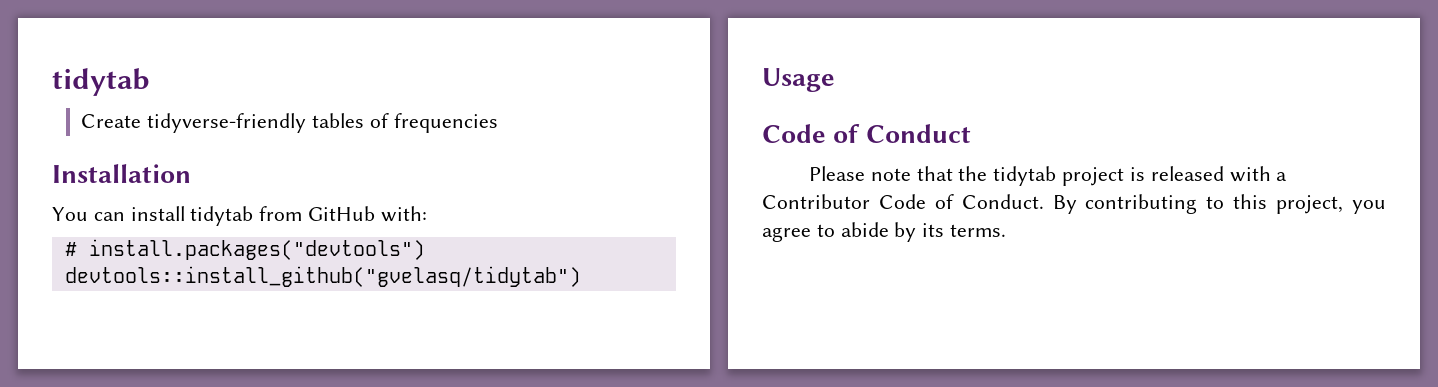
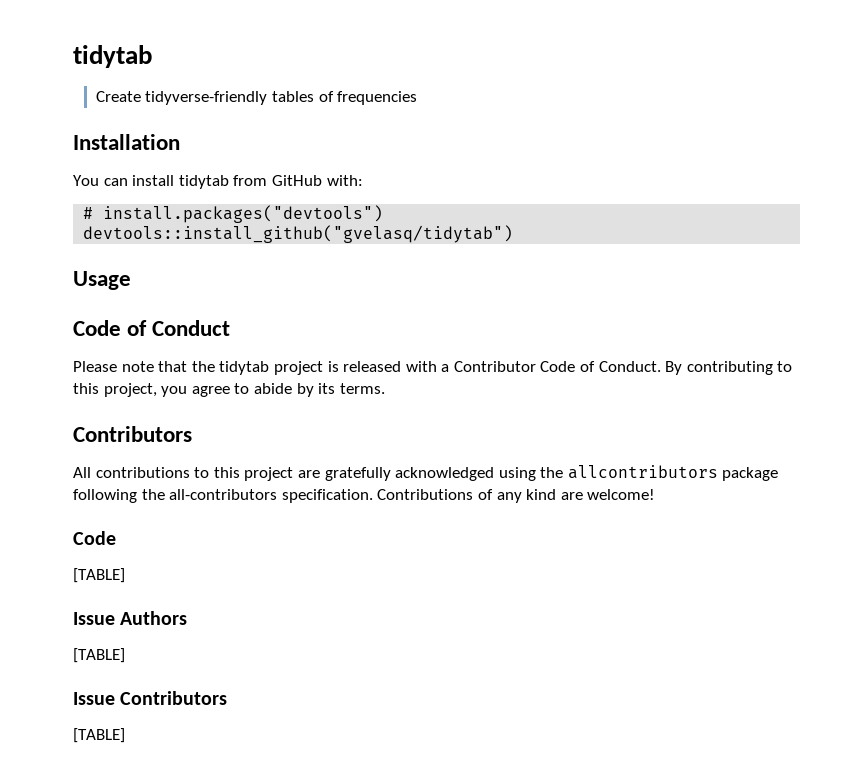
  By contributing to this project, you agree to abide by its terms.
+ Contributors
+ All contributions to this project are gratefully acknowledged using the allcontributors package following the all-contributors specification. Contributions of any kind are welcome!
+ Code
+ [TABLE]
+ Issue Authors
+ [TABLE]
+ Issue Contributors
+ [TABLE]

